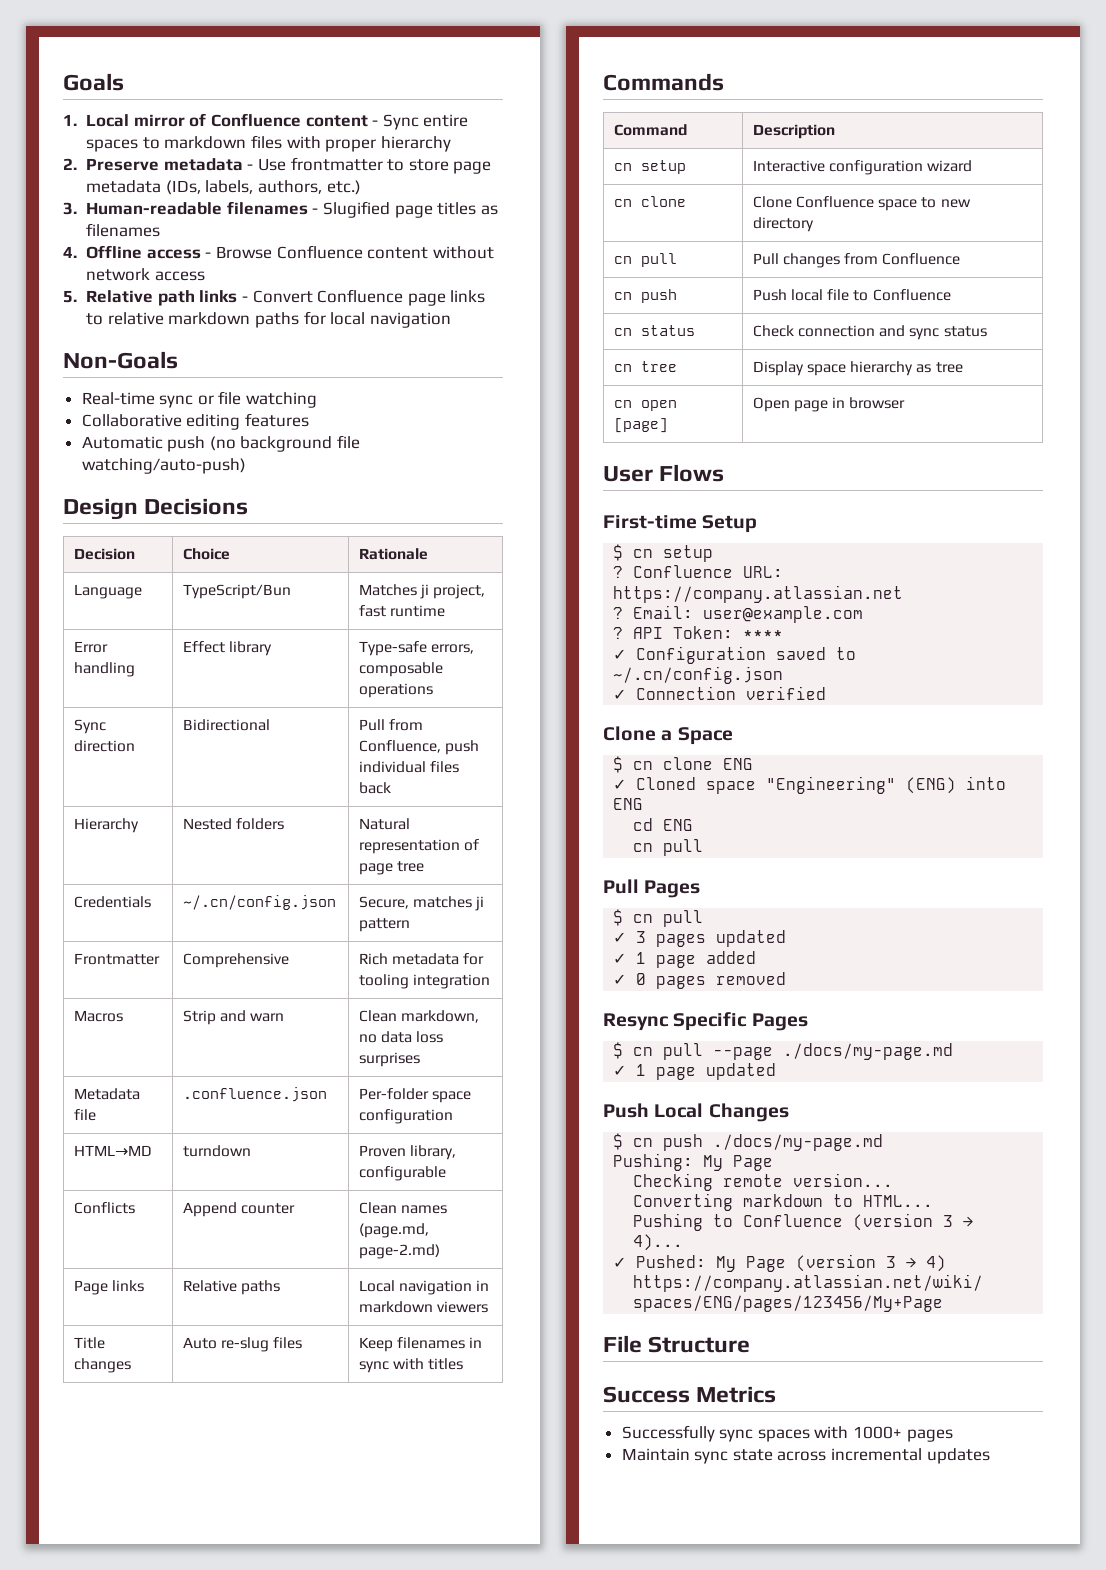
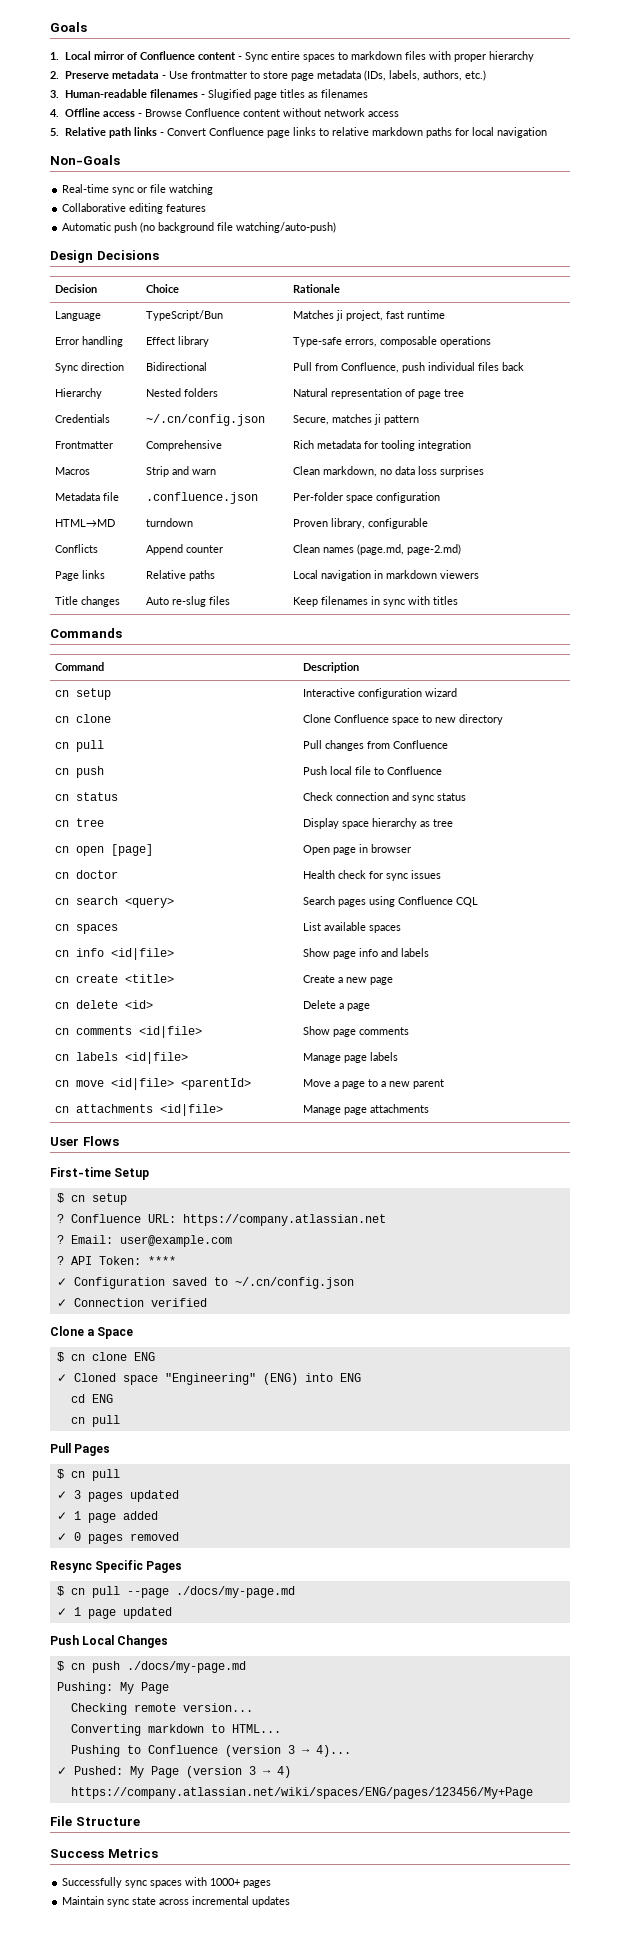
+ cn doctor | Health check for sync issues
+ cn search <query> | Search pages using Confluence CQL
+ cn spaces | List available spaces
+ cn info <id|file> | Show page info and labels
+ cn create <title> | Create a new page
+ cn delete <id> | Delete a page
+ cn comments <id|file> | Show page comments
+ cn labels <id|file> | Manage page labels
+ cn move <id|file> <parentId> | Move a page to a new parent
+ cn attachments <id|file> | Manage page attachments

